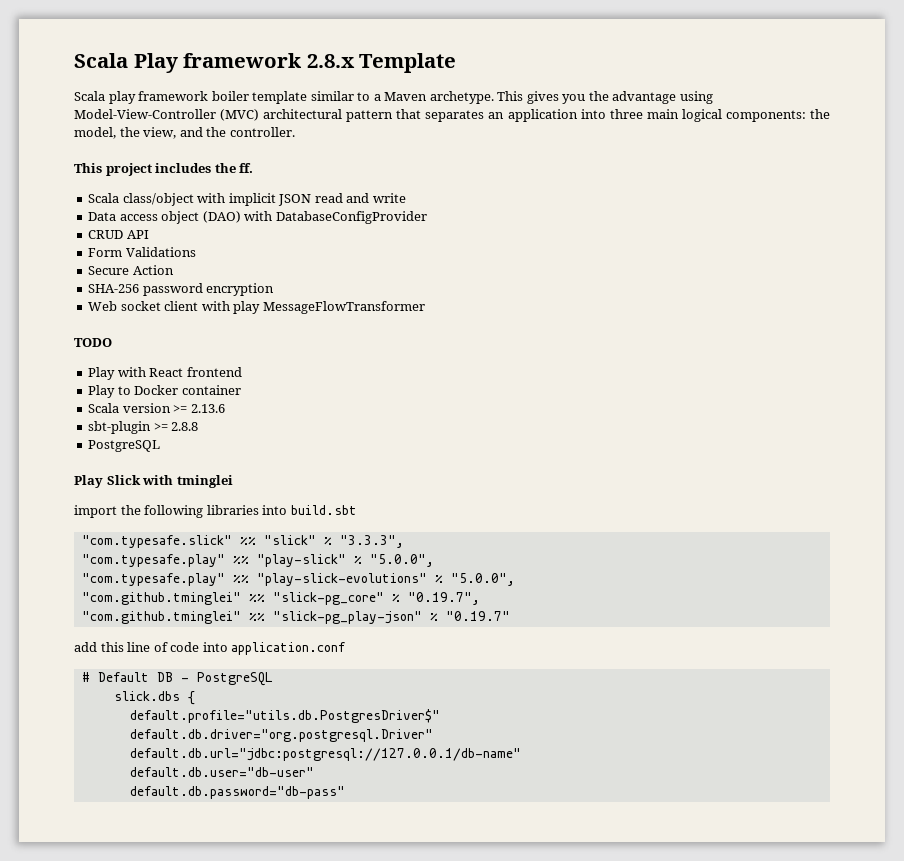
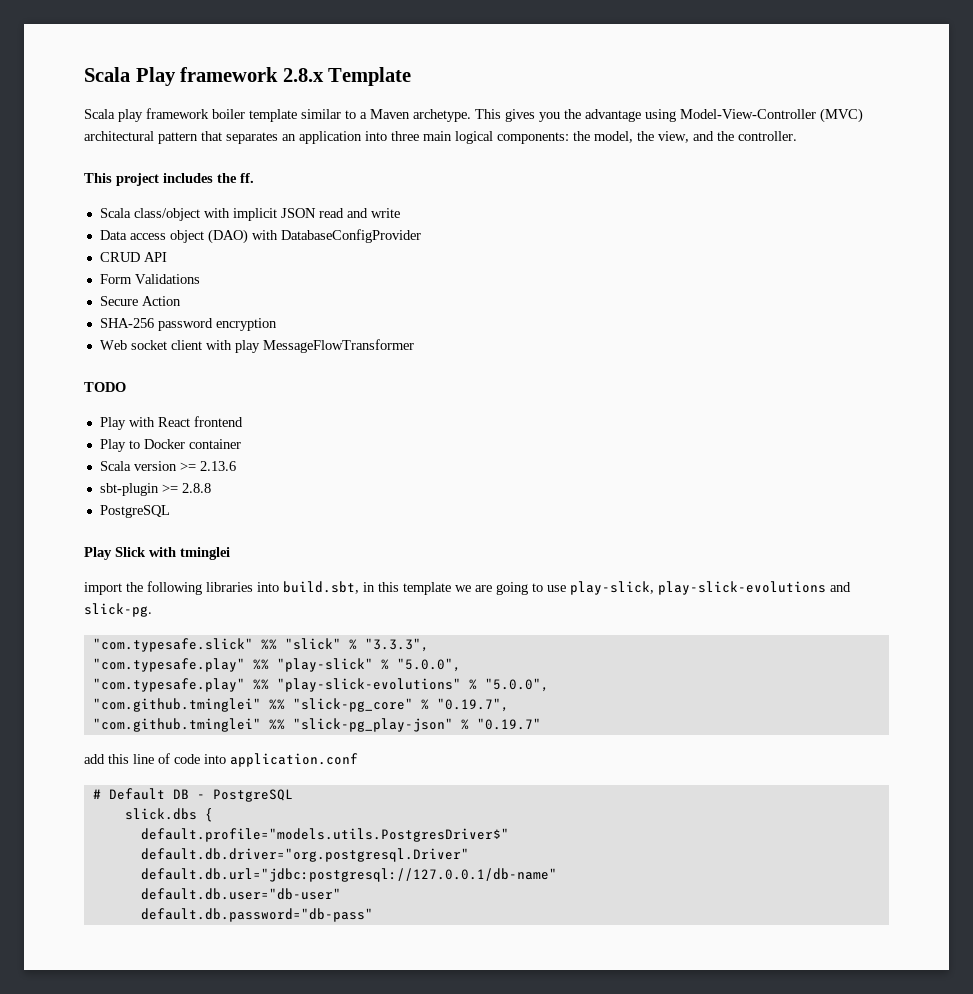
- import the following libraries into build.sbt
+ import the following libraries into build.sbt, in this template we are going to use play-slick, play-slick-evolutions and slick-pg.
- default.profile="utils.db.PostgresDriver$"
+ default.profile="models.utils.PostgresDriver$"

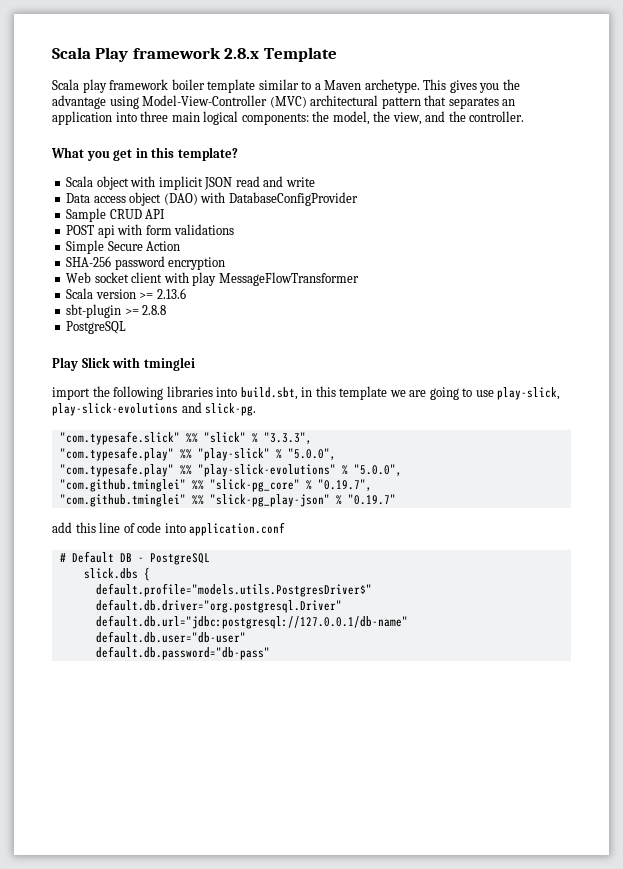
- This project includes the ff.
- Scala class/object with implicit JSON read and write
+ What you get in this template?
+ Scala object with implicit JSON read and write
- CRUD API
+ Sample CRUD API
- Form Validations
- Secure Action
+ POST api with form validations
+ Simple Secure Action
- TODO
- Play with React frontend
- Play to Docker container

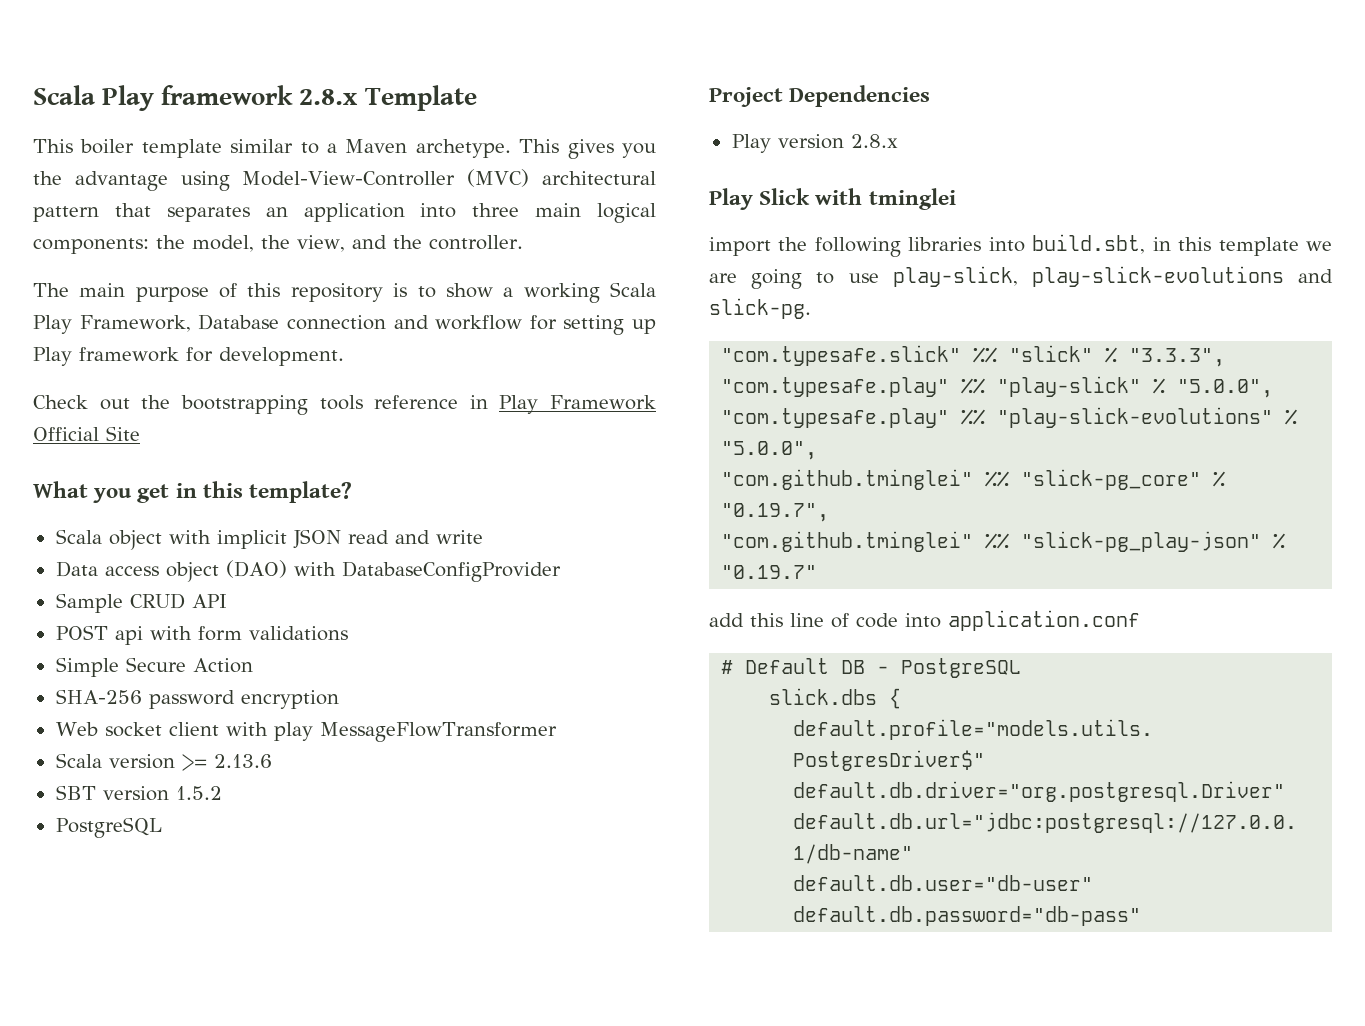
- Scala play framework boiler template similar to a Maven archetype.
+ This boiler template similar to a Maven archetype.
+ The main purpose of this repository is to show a working Scala Play Framework, Database connection and workflow for setting up Play framework for development.
+ Check out the bootstrapping tools reference in Play Framework Official Site
- sbt-plugin >= 2.8.8
+ SBT version 1.5.2
  PostgreSQL
+ Project Dependencies
+ Play version 2.8.x

